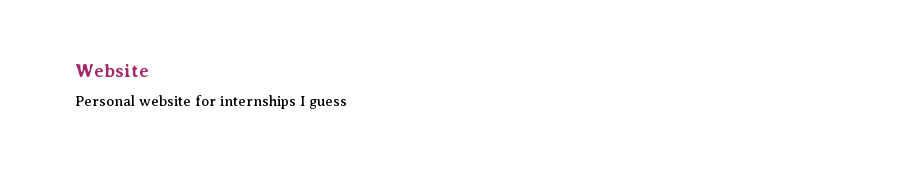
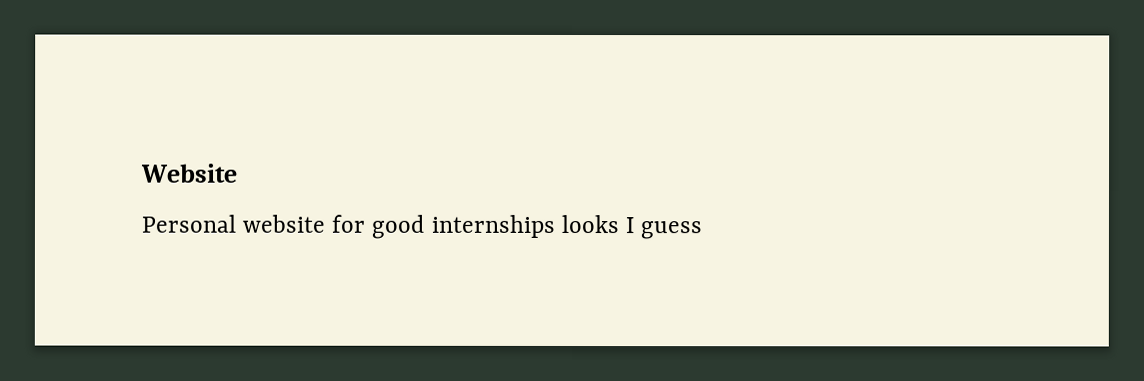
- Personal website for internships I guess
+ Personal website for good internships looks I guess

